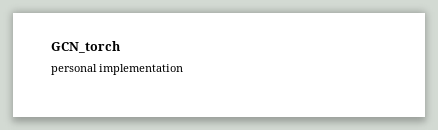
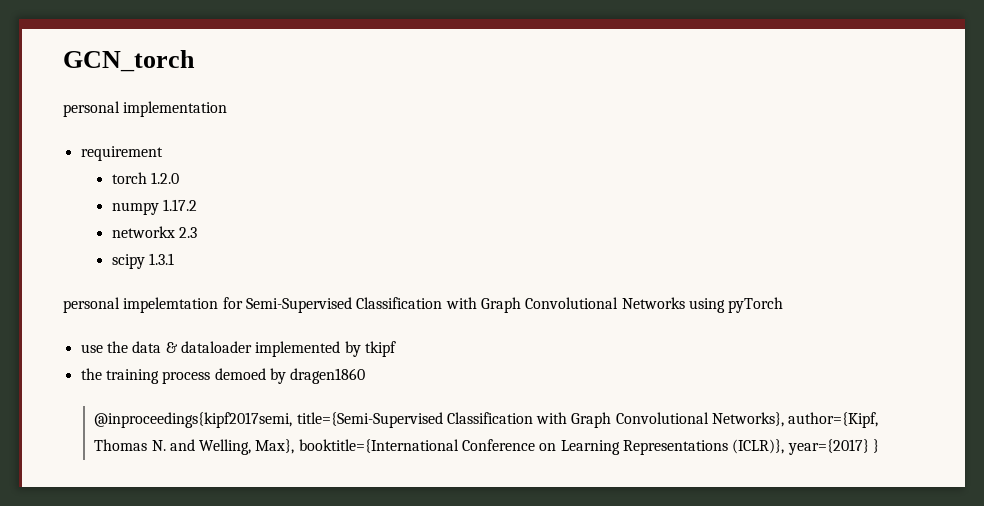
+ requirement
+ torch 1.2.0
+ numpy 1.17.2
+ networkx 2.3
+ scipy 1.3.1
+ personal impelemtation for Semi-Supervised Classification with Graph Convolutional Networks using pyTorch
+ use the data & dataloader implemented by tkipf
+ the training process demoed by dragen1860
+ @inproceedings{kipf2017semi, title={Semi-Supervised Classification with Graph Convolutional Networks}, author={Kipf, Thomas N. and Welling, Max}, booktitle={International Conference on Learning Representations (ICLR)}, year={2017} }

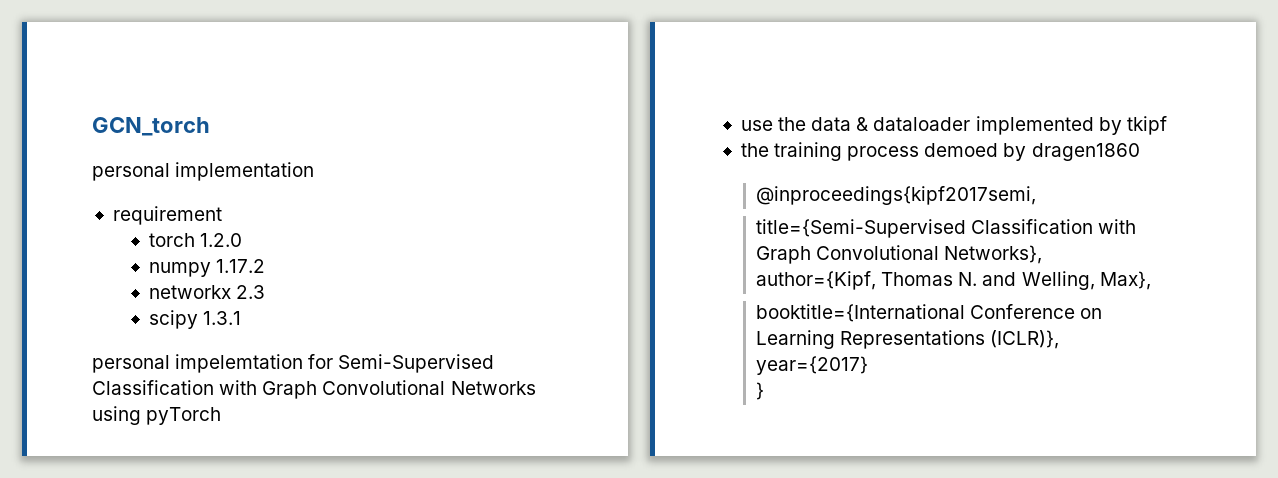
- @inproceedings{kipf2017semi, title={Semi-Supervised Classification with Graph Convolutional Networks}, author={Kipf, Thomas N. and Welling, Max}, booktitle={International Conference on Learning Representations (ICLR)}, year={2017} }
+ @inproceedings{kipf2017semi,
+ title={Semi-Supervised Classification with Graph Convolutional Networks},
+ author={Kipf, Thomas N. and Welling, Max},
+ booktitle={International Conference on Learning Representations (ICLR)},
+ year={2017}
+ }

